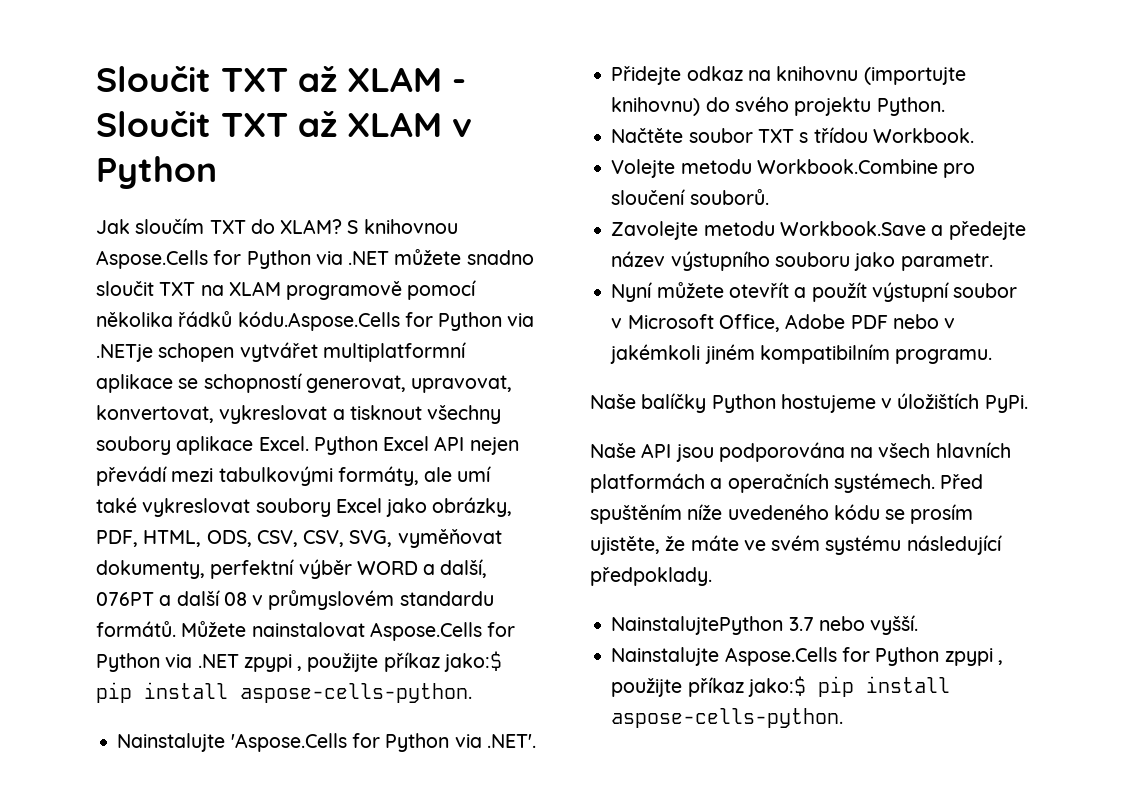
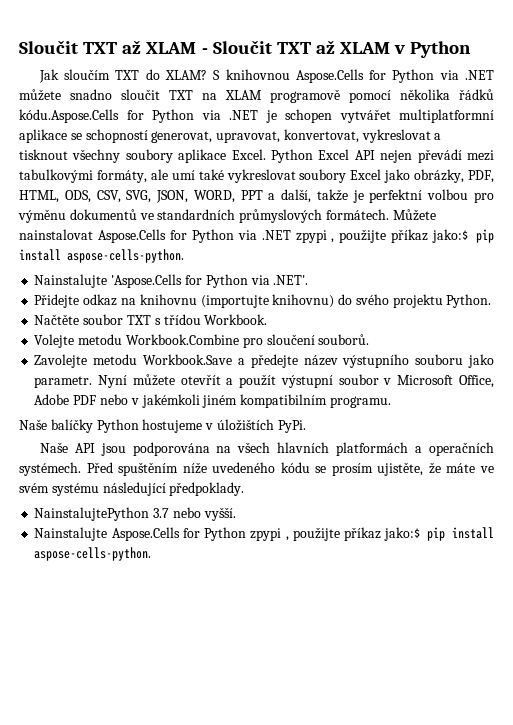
- S knihovnou Aspose.Cells for Python via .NET můžete snadno sloučit TXT na XLAM programově pomocí několika řádků kódu.Aspose.Cells for Python via .NETje schopen vytvářet multiplatformní aplikace se schopností generovat, upravovat, konvertovat, vykreslovat a tisknout všechny soubory aplikace Excel.
+ S knihovnou Aspose.Cells for Python via .NET můžete snadno sloučit TXT na XLAM programově pomocí několika řádků kódu.Aspose.Cells for Python via .NET je schopen vytvářet multiplatformní aplikace se schopností generovat, upravovat, konvertovat, vykreslovat a tisknout všechny soubory aplikace Excel.
- Python Excel API nejen převádí mezi tabulkovými formáty, ale umí také vykreslovat soubory Excel jako obrázky, PDF, HTML, ODS, CSV, CSV, SVG, vyměňovat dokumenty, perfektní výběr WORD a další, 076PT a další 08 v průmyslovém standardu formátů.
+ Python Excel API nejen převádí mezi tabulkovými formáty, ale umí také vykreslovat soubory Excel jako obrázky, PDF, HTML, ODS, CSV, SVG, JSON, WORD, PPT a další, takže je perfektní volbou pro výměnu dokumentů ve standardních průmyslových formátech.
- Zavolejte metodu Workbook.Save a předejte název výstupního souboru jako parametr.
- Nyní můžete otevřít a použít výstupní soubor v Microsoft Office, Adobe PDF nebo v jakémkoli jiném kompatibilním programu.
+ Zavolejte metodu Workbook.Save a předejte název výstupního souboru jako parametr. Nyní můžete otevřít a použít výstupní soubor v Microsoft Office, Adobe PDF nebo v jakémkoli jiném kompatibilním programu.

